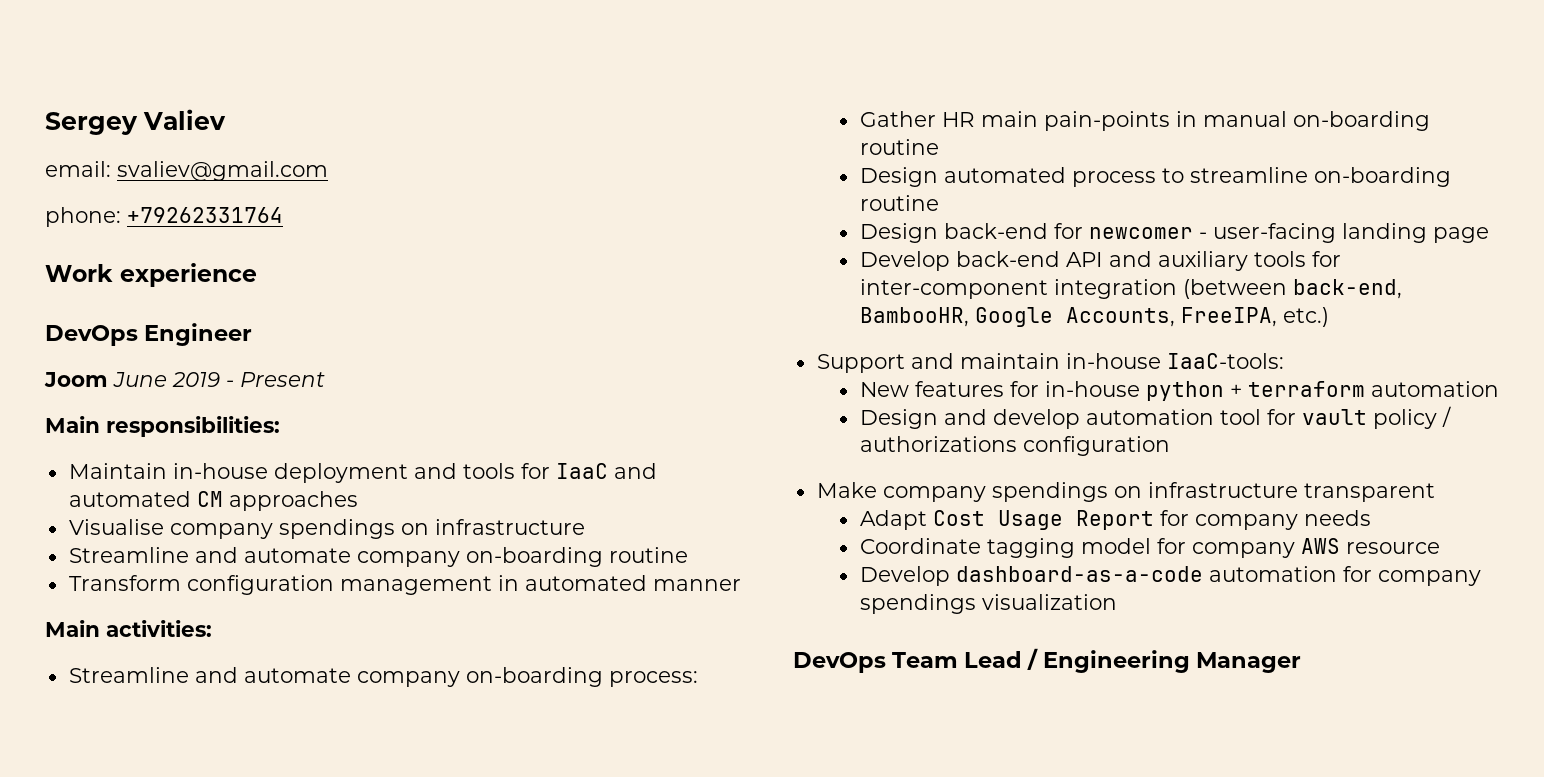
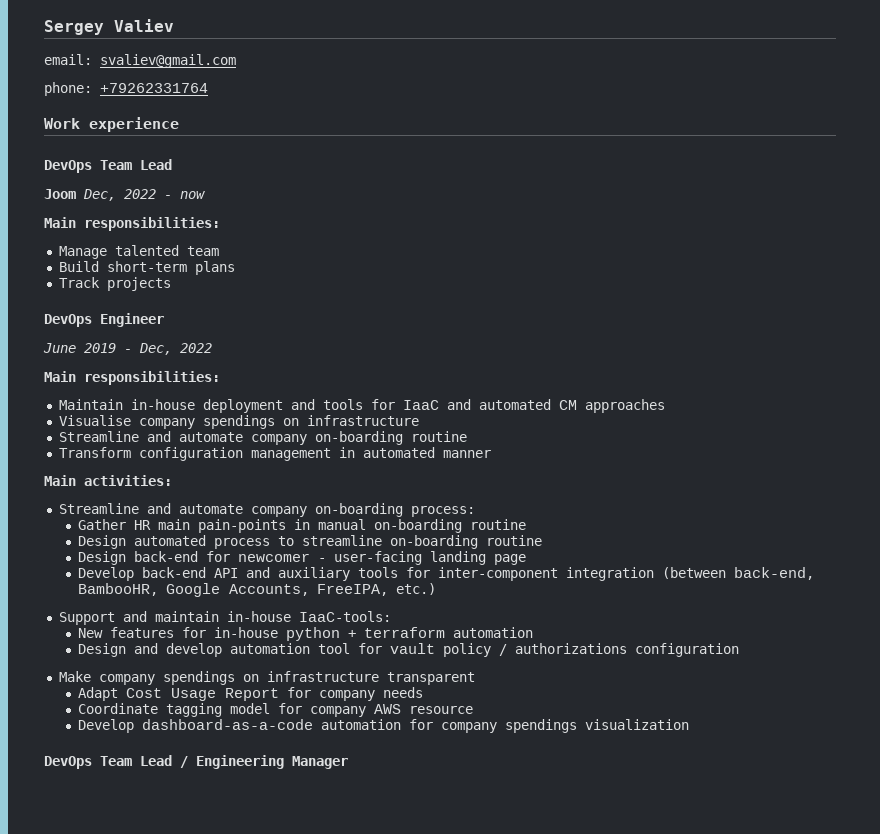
  Work experience
+ DevOps Team Lead
+ Joom Dec, 2022 - now
+ Main responsibilities:
+ Manage talented team
+ Build short-term plans
+ Track projects
- Joom June 2019 - Present
+ June 2019 - Dec, 2022

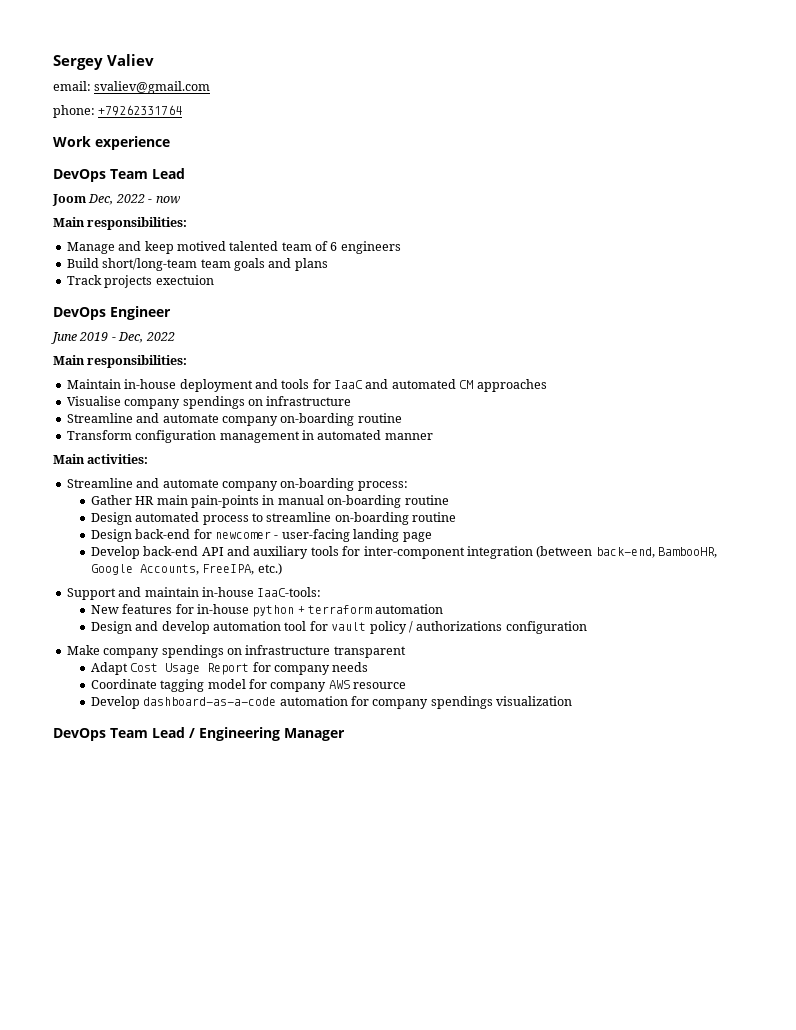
- Manage talented team
- Build short-term plans
+ Manage and keep motived talented team of 6 engineers
+ Build short/long-team team goals and plans
- Track projects
+ Track projects exectuion

